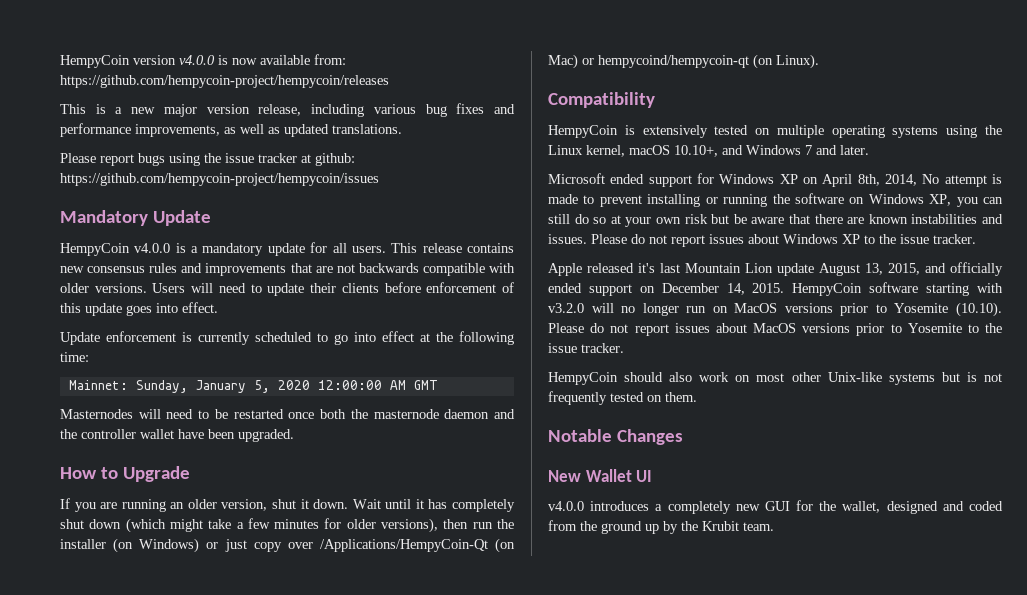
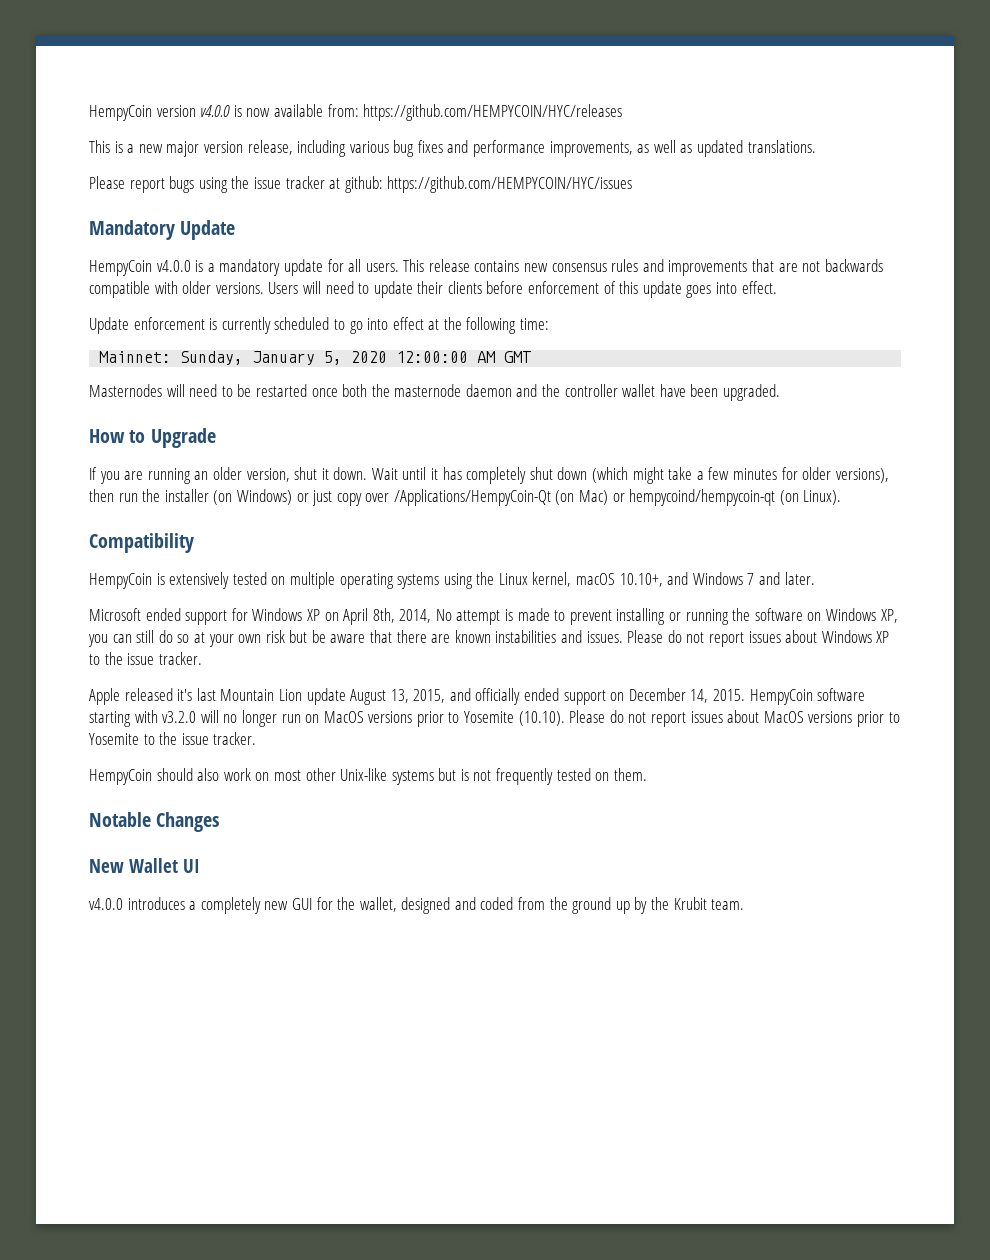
- HempyCoin version v4.0.0 is now available from: https://github.com/hempycoin-project/hempycoin/releases
+ HempyCoin version v4.0.0 is now available from: https://github.com/HEMPYCOIN/HYC/releases
- Please report bugs using the issue tracker at github: https://github.com/hempycoin-project/hempycoin/issues
+ Please report bugs using the issue tracker at github: https://github.com/HEMPYCOIN/HYC/issues

